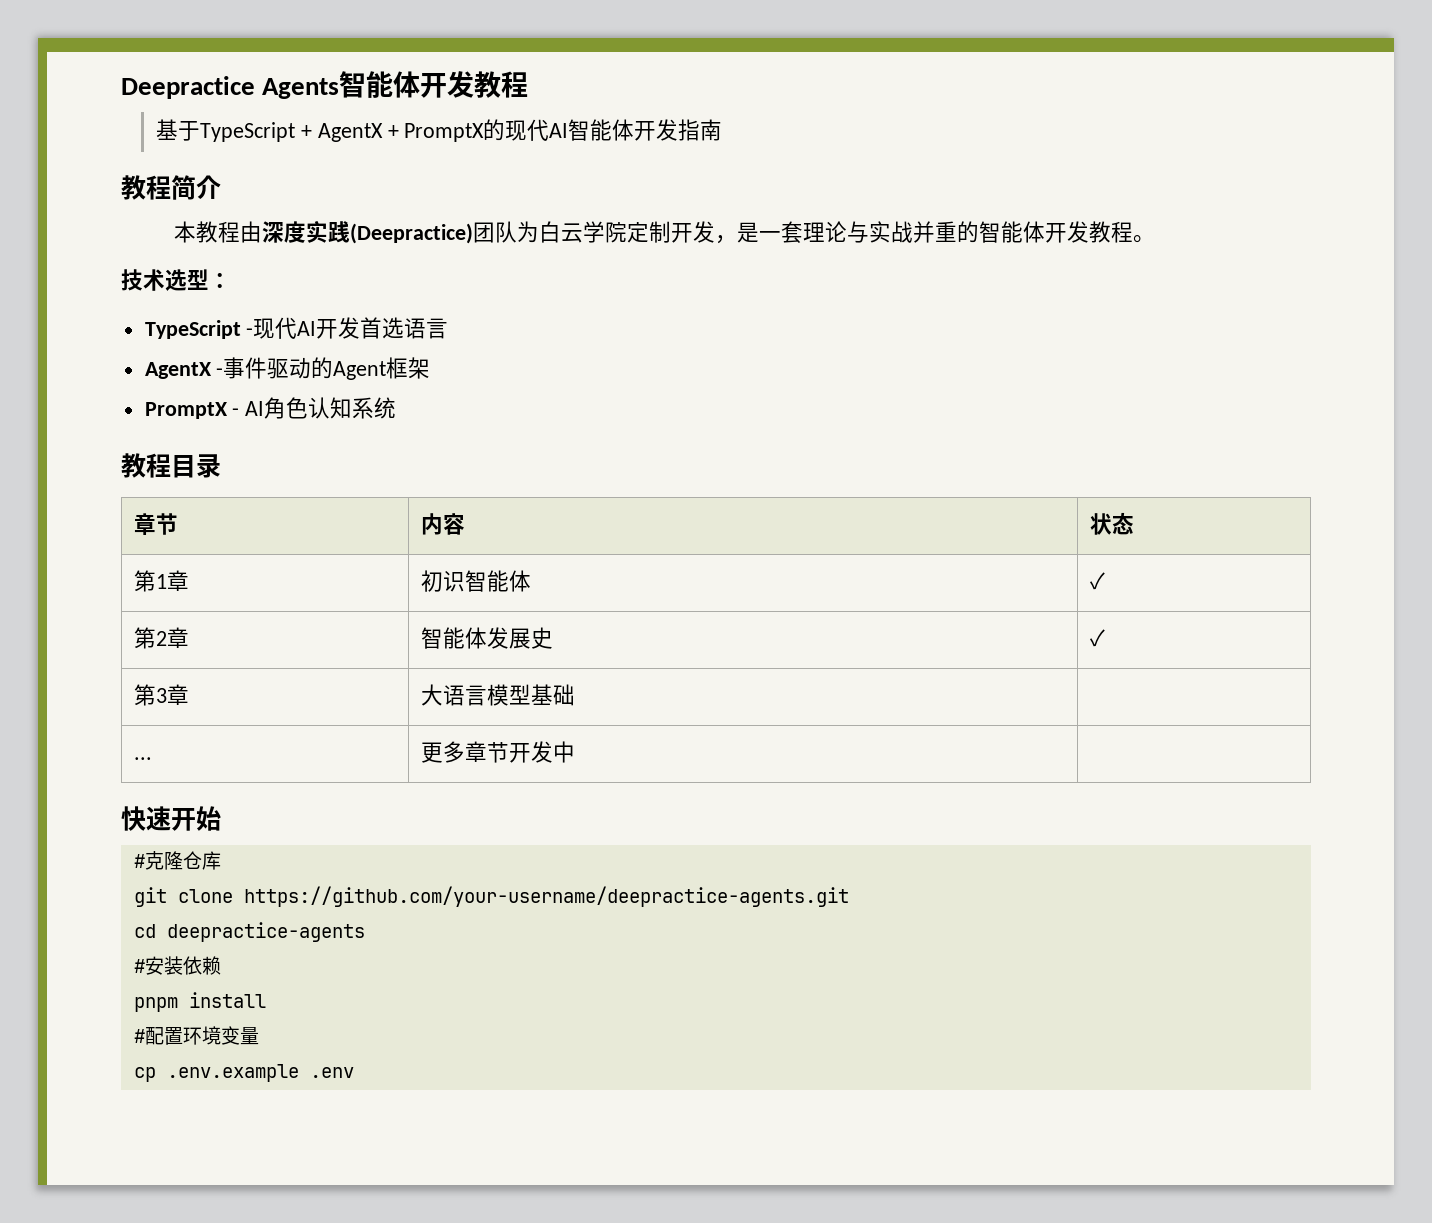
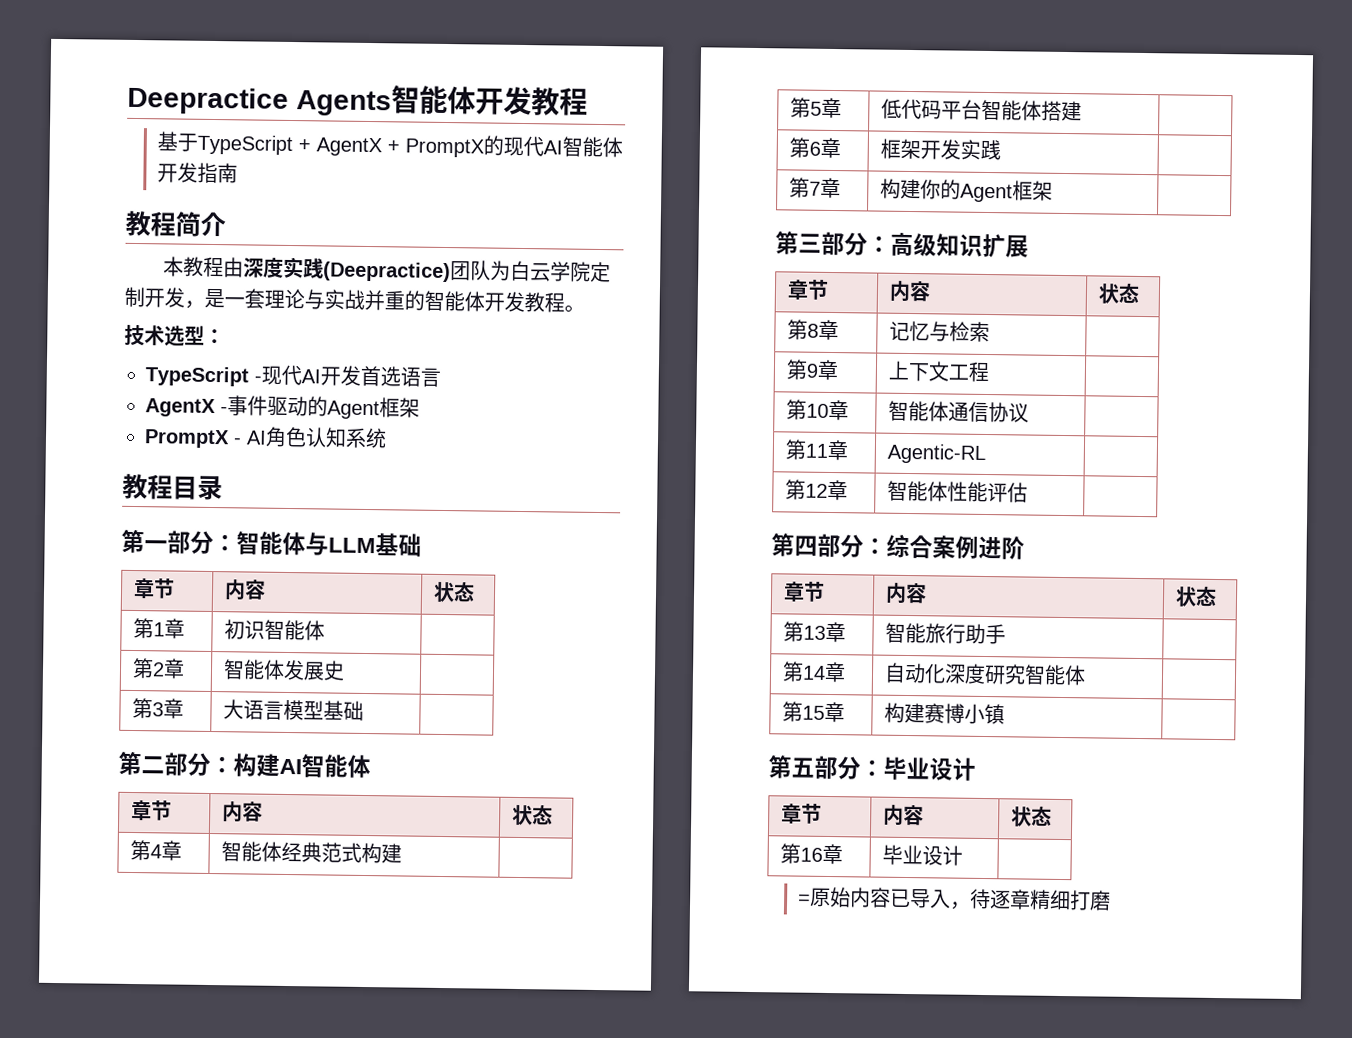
+ 第一部分：智能体与LLM基础
- 第1章 | 初识智能体 | ✓
+ 第1章 | 初识智能体 |
- 第2章 | 智能体发展史 | ✓
+ 第2章 | 智能体发展史 |
- ... | 更多章节开发中 |
- 快速开始
- #克隆仓库
- git clone https://github.com/your-username/deepractice-agents.git
- cd deepractice-agents
- #安装依赖
- pnpm install
- #配置环境变量
- cp .env.example .env
+ 第二部分：构建AI智能体
+ 章节 | 内容 | 状态
+ 第4章 | 智能体经典范式构建 |
+ 第5章 | 低代码平台智能体搭建 |
+ 第6章 | 框架开发实践 |
+ 第7章 | 构建你的Agent框架 |
+ 第三部分：高级知识扩展
+ 章节 | 内容 | 状态
+ 第8章 | 记忆与检索 |
+ 第9章 | 上下文工程 |
+ 第10章 | 智能体通信协议 |
+ 第11章 | Agentic-RL |
+ 第12章 | 智能体性能评估 |
+ 第四部分：综合案例进阶
+ 章节 | 内容 | 状态
+ 第13章 | 智能旅行助手 |
+ 第14章 | 自动化深度研究智能体 |
+ 第15章 | 构建赛博小镇 |
+ 第五部分：毕业设计
+ 章节 | 内容 | 状态
+ 第16章 | 毕业设计 |
+ =原始内容已导入，待逐章精细打磨

